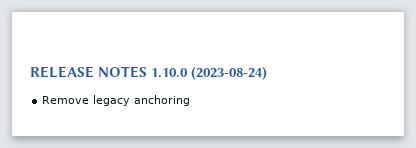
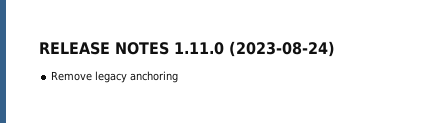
- RELEASE NOTES 1.10.0 (2023-08-24)
+ RELEASE NOTES 1.11.0 (2023-08-24)

